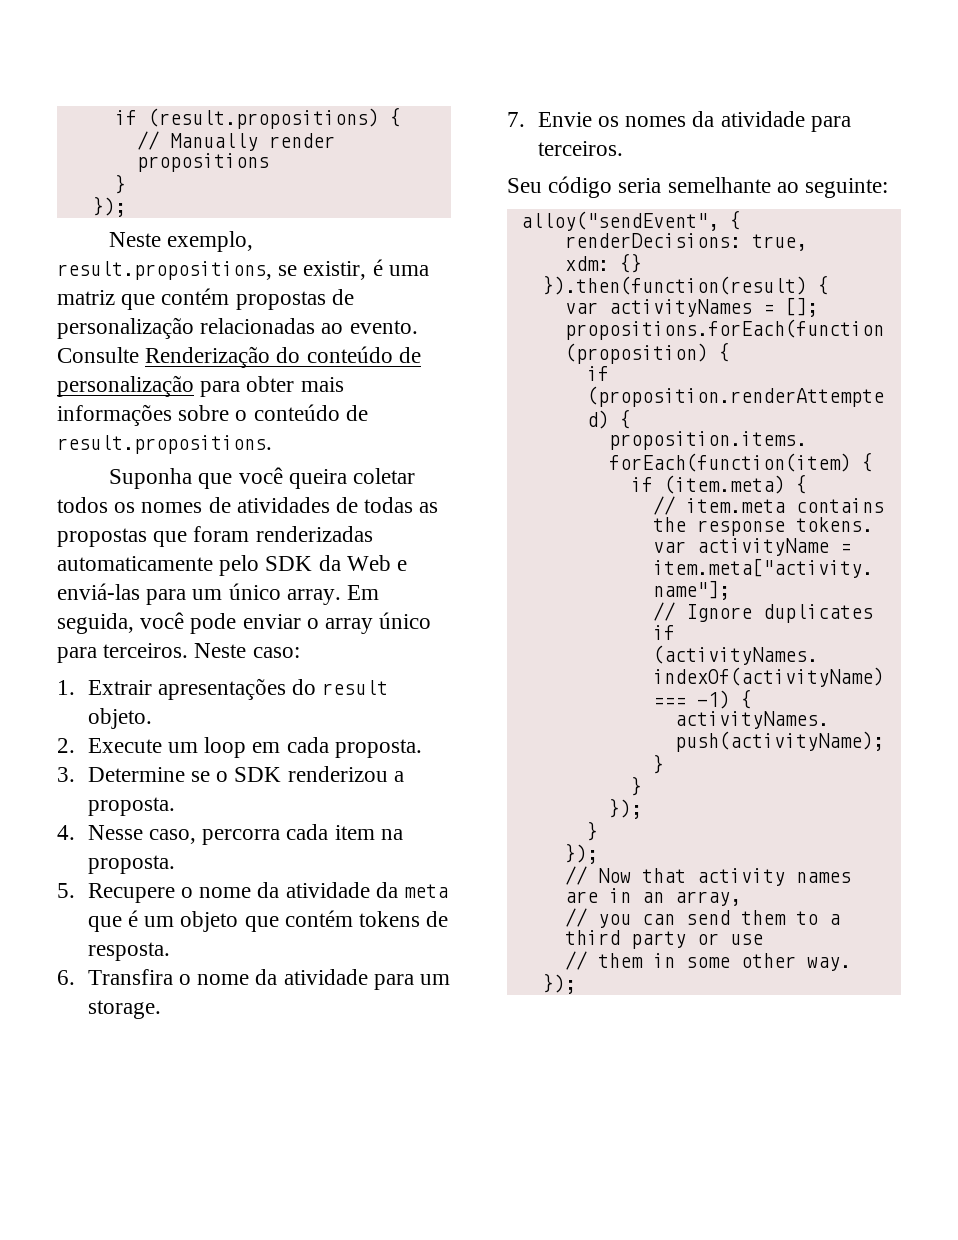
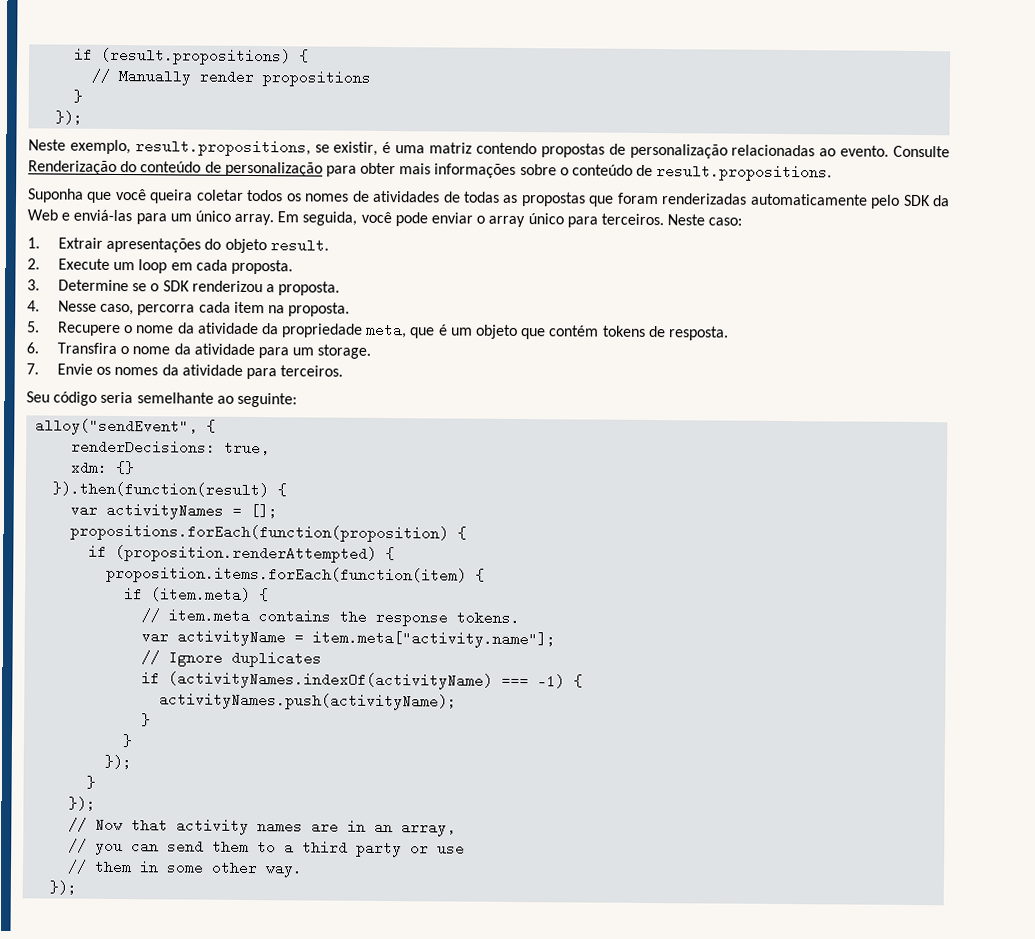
- Neste exemplo, result.propositions, se existir, é uma matriz que contém propostas de personalização relacionadas ao evento.
+ Neste exemplo, result.propositions, se existir, é uma matriz contendo propostas de personalização relacionadas ao evento.
- 1. Extrair apresentações do result objeto.
+ 1. Extrair apresentações do objeto result.
- 5. Recupere o nome da atividade da meta que é um objeto que contém tokens de resposta.
+ 5. Recupere o nome da atividade da propriedade meta, que é um objeto que contém tokens de resposta.

